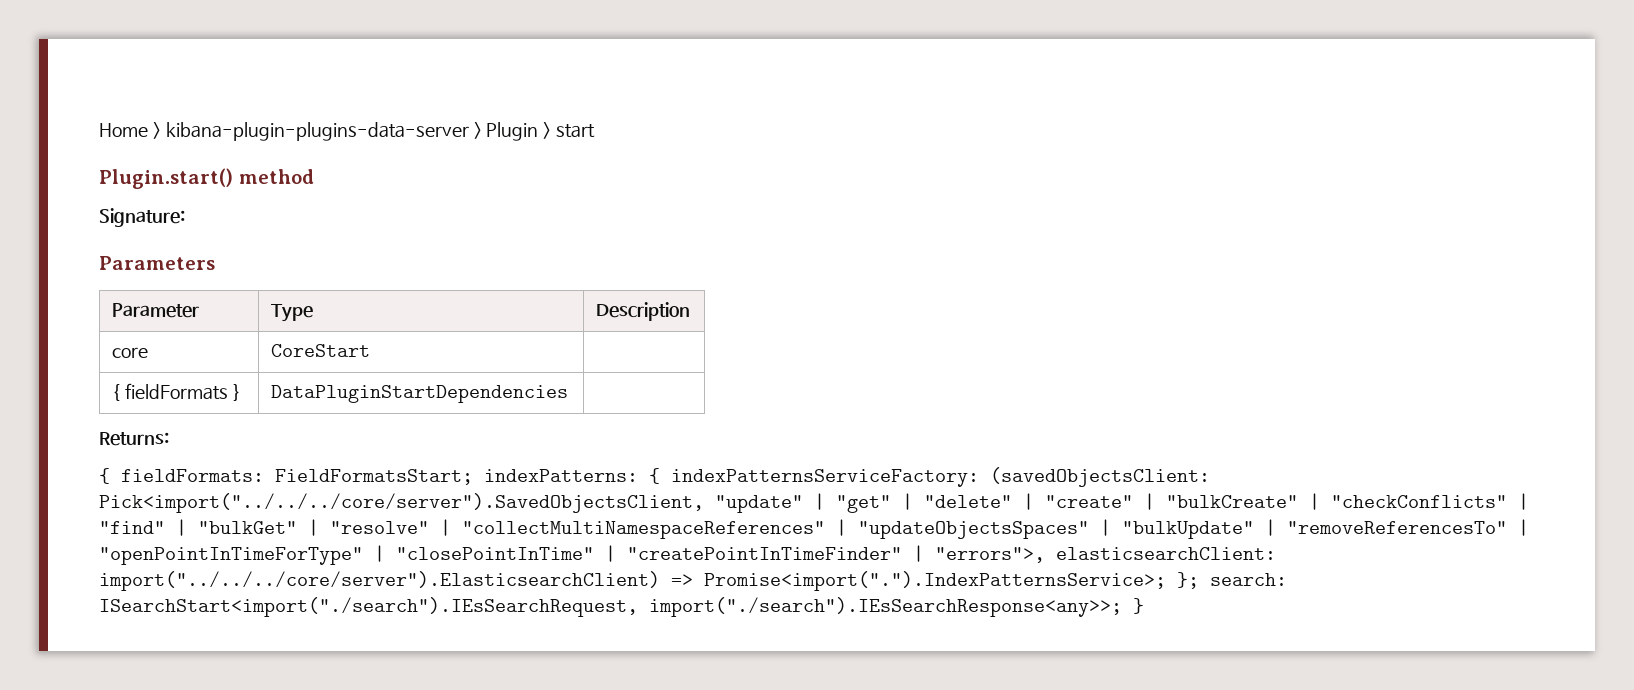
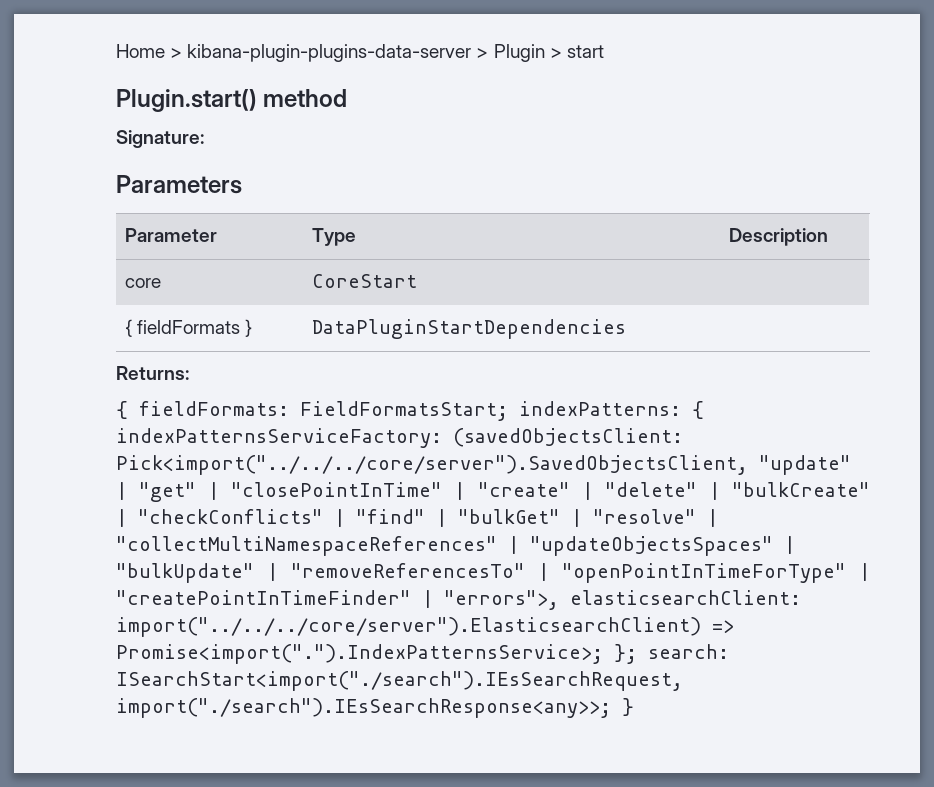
- { fieldFormats: FieldFormatsStart; indexPatterns: { indexPatternsServiceFactory: (savedObjectsClient: Pick<import("../../../core/server").SavedObjectsClient, "update" | "get" | "delete" | "create" | "bulkCreate" | "checkConflicts" | "find" | "bulkGet" | "resolve" | "collectMultiNamespaceReferences" | "updateObjectsSpaces" | "bulkUpdate" | "removeReferencesTo" | "openPointInTimeForType" | "closePointInTime" | "createPointInTimeFinder" | "errors">, elasticsearchClient: import("../../../core/server").ElasticsearchClient) => Promise<import(".").IndexPatternsService>; }; search: ISearchStart<import("./search").IEsSearchRequest, import("./search").IEsSearchResponse<any>>; }
+ { fieldFormats: FieldFormatsStart; indexPatterns: { indexPatternsServiceFactory: (savedObjectsClient: Pick<import("../../../core/server").SavedObjectsClient, "update" | "get" | "closePointInTime" | "create" | "delete" | "bulkCreate" | "checkConflicts" | "find" | "bulkGet" | "resolve" | "collectMultiNamespaceReferences" | "updateObjectsSpaces" | "bulkUpdate" | "removeReferencesTo" | "openPointInTimeForType" | "createPointInTimeFinder" | "errors">, elasticsearchClient: import("../../../core/server").ElasticsearchClient) => Promise<import(".").IndexPatternsService>; }; search: ISearchStart<import("./search").IEsSearchRequest, import("./search").IEsSearchResponse<any>>; }

